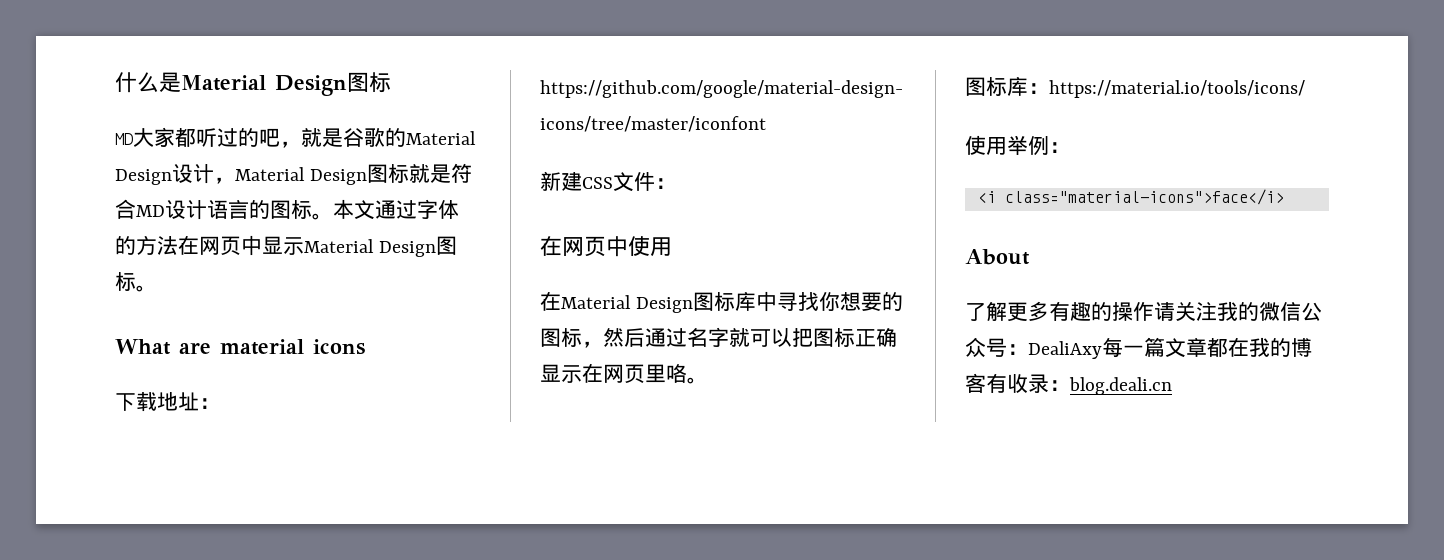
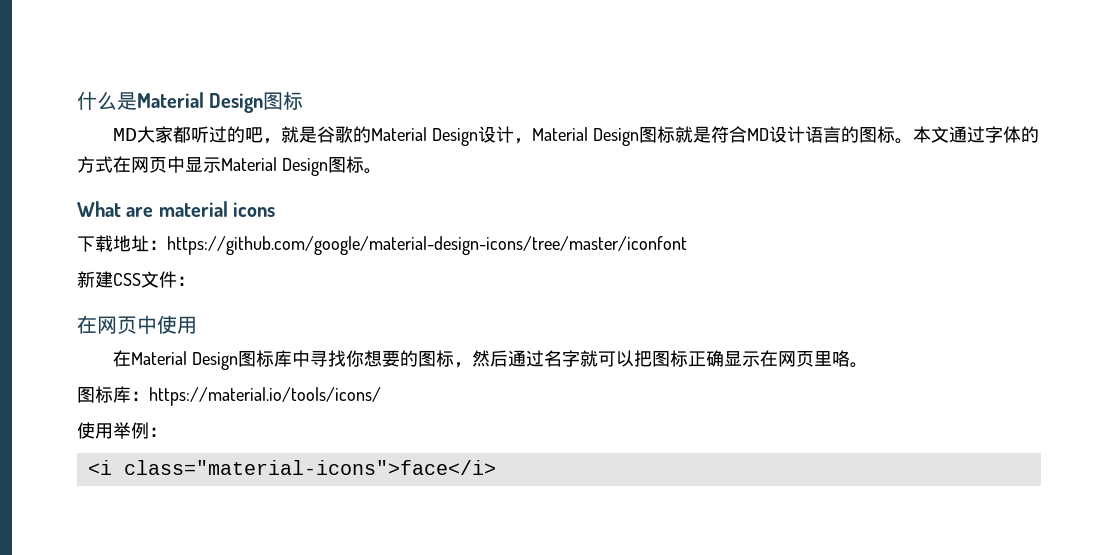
- 本文通过字体的方法在网页中显示Material Design图标。
+ 本文通过字体的方式在网页中显示Material Design图标。
- About
- 了解更多有趣的操作请关注我的微信公众号：DealiAxy每一篇文章都在我的博客有收录：blog.deali.cn

